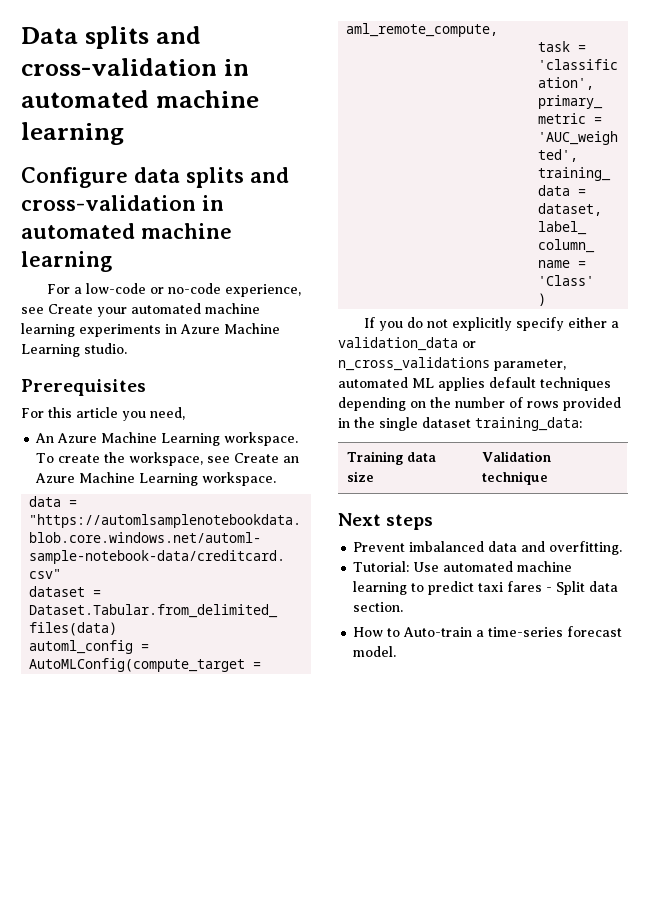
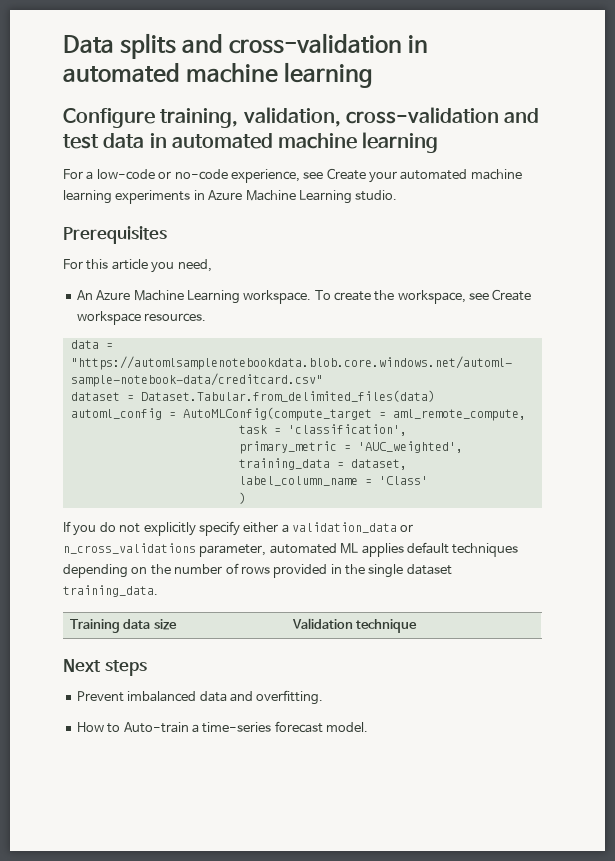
- Configure data splits and cross-validation in automated machine learning
+ Configure training, validation, cross-validation and test data in automated machine learning
- To create the workspace, see Create an Azure Machine Learning workspace.
+ To create the workspace, see Create workspace resources.
- If you do not explicitly specify either a validation_data or n_cross_validations parameter, automated ML applies default techniques depending on the number of rows provided in the single dataset training_data:
+ If you do not explicitly specify either a validation_data or n_cross_validations parameter, automated ML applies default techniques depending on the number of rows provided in the single dataset training_data.
- Tutorial: Use automated machine learning to predict taxi fares - Split data section.

